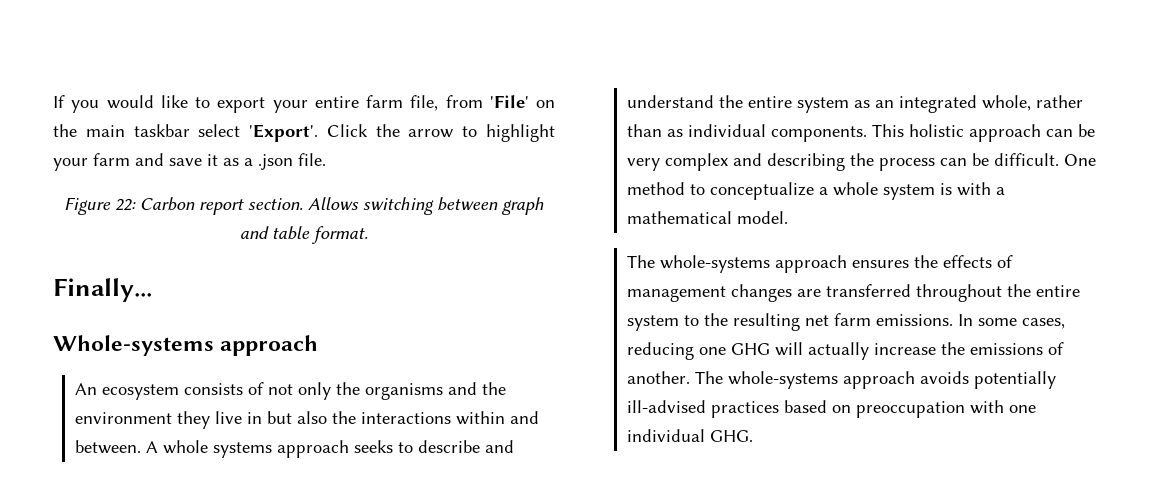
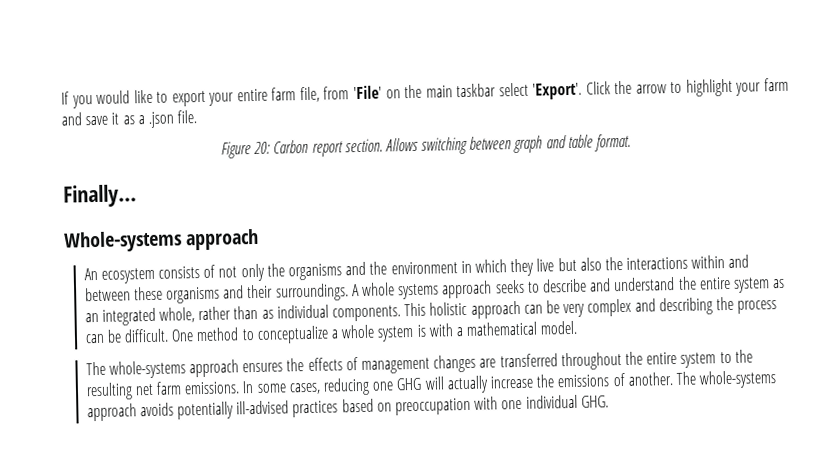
- Figure 22: Carbon report section.
+ Figure 20: Carbon report section.
- An ecosystem consists of not only the organisms and the environment they live in but also the interactions within and between.
+ An ecosystem consists of not only the organisms and the environment in which they live but also the interactions within and between these organisms and their surroundings.

